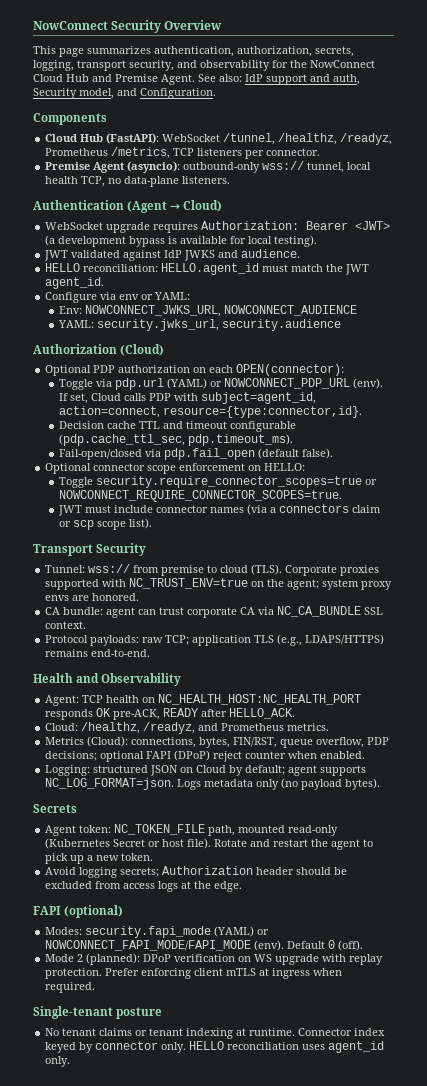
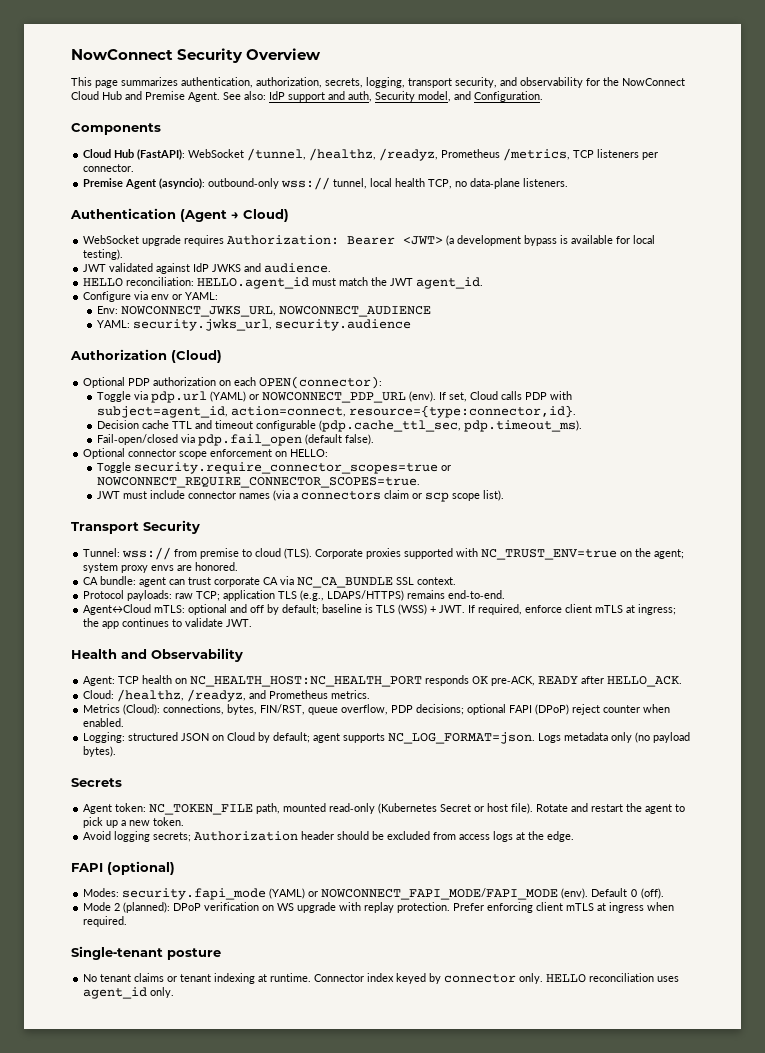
+ Agent↔Cloud mTLS: optional and off by default; baseline is TLS (WSS) + JWT. If required, enforce client mTLS at ingress; the app continues to validate JWT.

